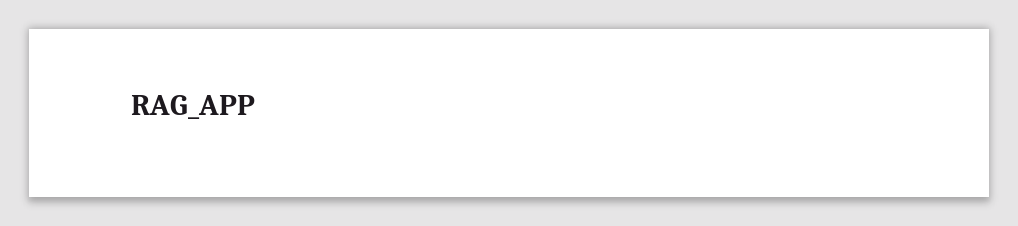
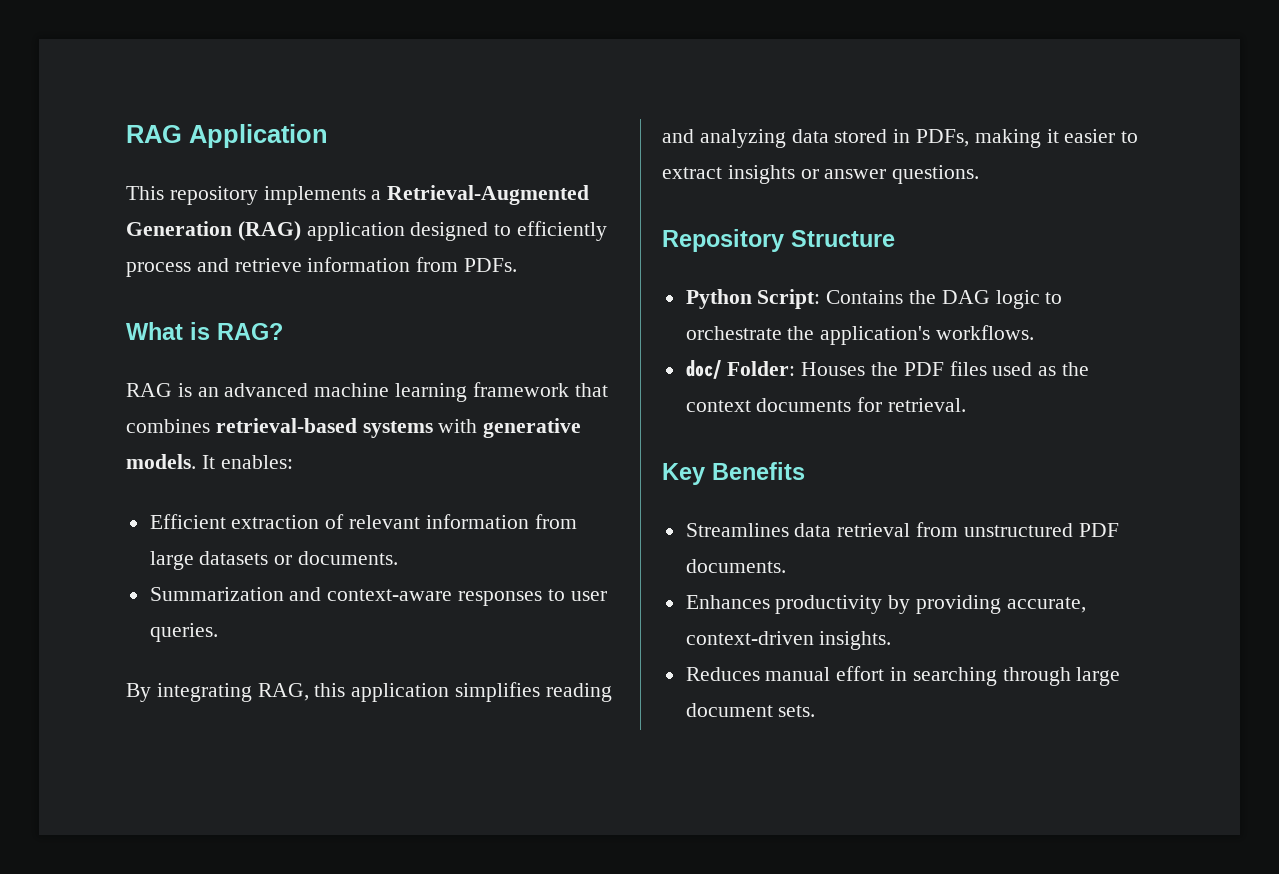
- RAG_APP
+ RAG Application
+ This repository implements a Retrieval-Augmented Generation (RAG) application designed to efficiently process and retrieve information from PDFs.
+ What is RAG?
+ RAG is an advanced machine learning framework that combines retrieval-based systems with generative models. It enables:
+ Efficient extraction of relevant information from large datasets or documents.
+ Summarization and context-aware responses to user queries.
+ By integrating RAG, this application simplifies reading and analyzing data stored in PDFs, making it easier to extract insights or answer questions.
+ Repository Structure
+ Python Script: Contains the DAG logic to orchestrate the application's workflows.
+ doc/ Folder: Houses the PDF files used as the context documents for retrieval.
+ Key Benefits
+ Streamlines data retrieval from unstructured PDF documents.
+ Enhances productivity by providing accurate, context-driven insights.
+ Reduces manual effort in searching through large document sets.

